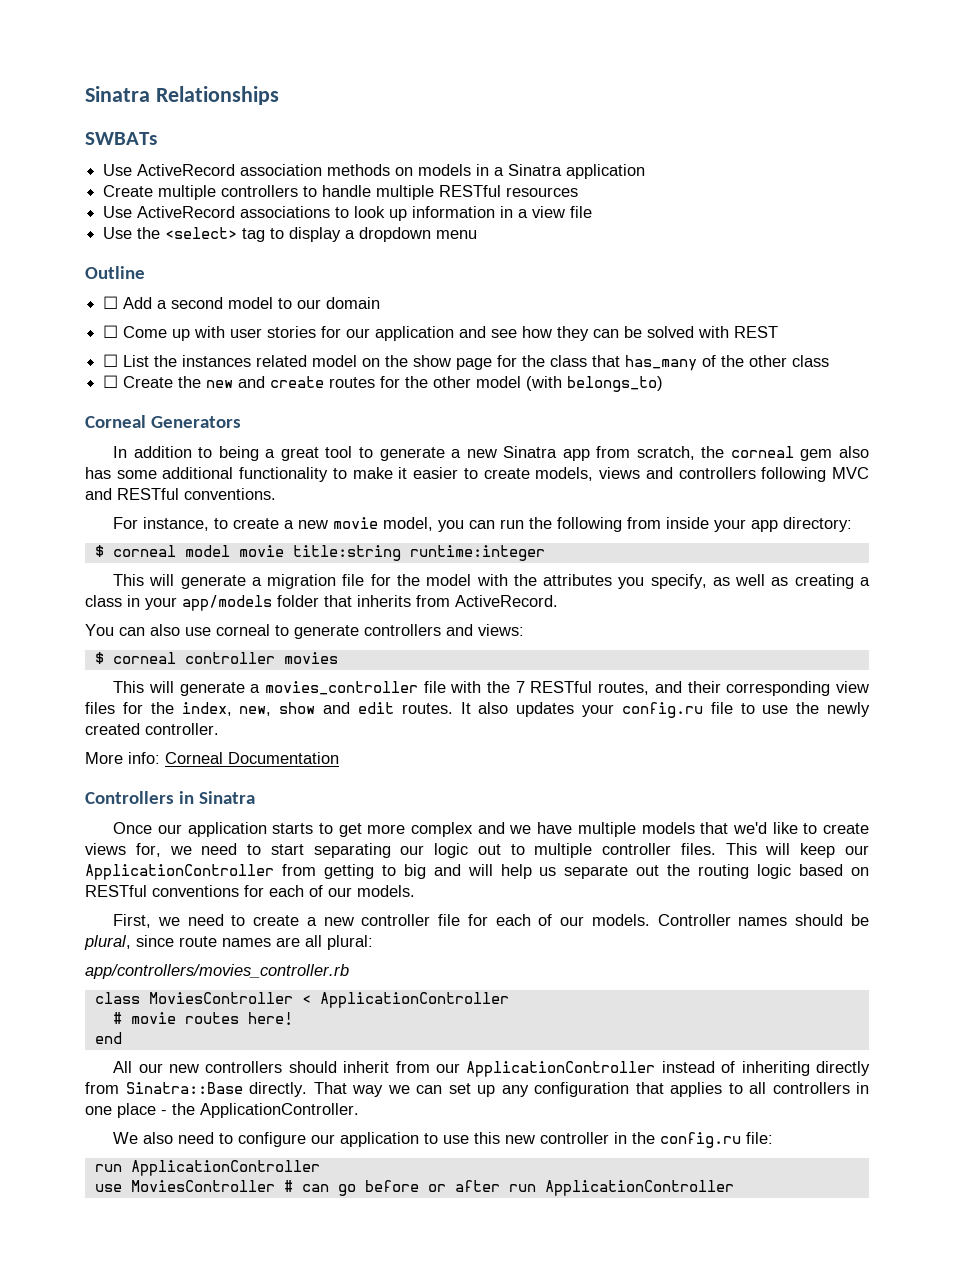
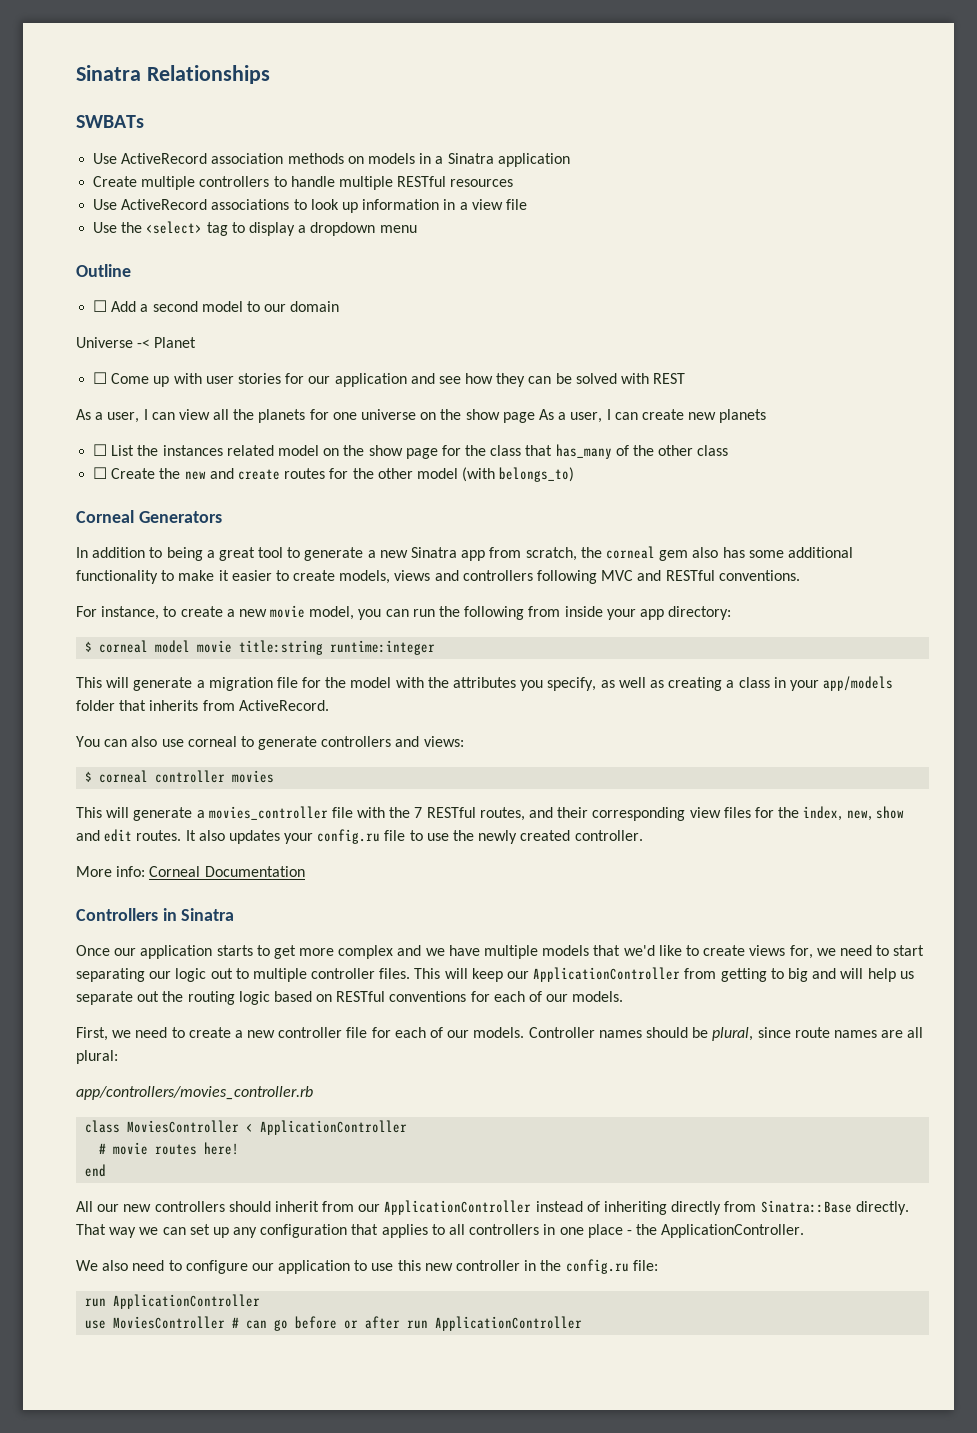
+ Universe -< Planet
+ As a user, I can view all the planets for one universe on the show page As a user, I can create new planets

